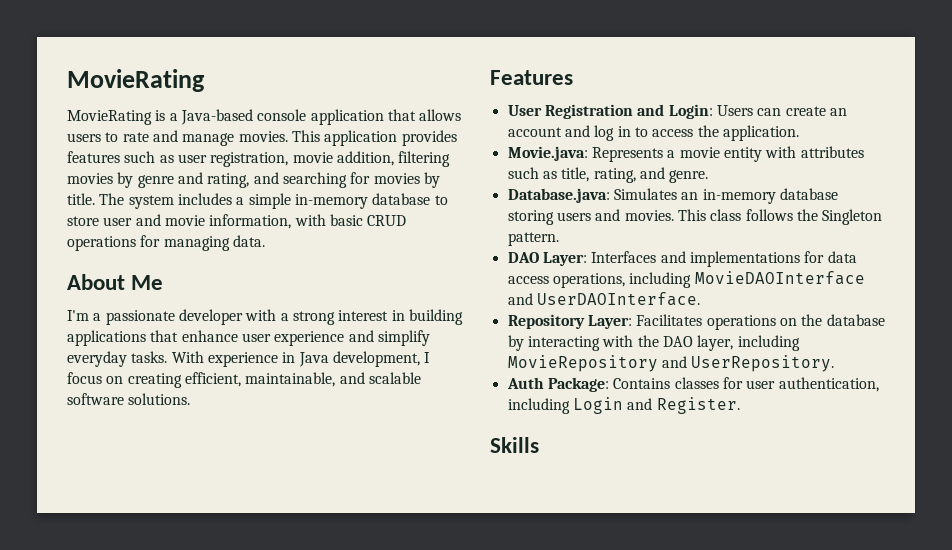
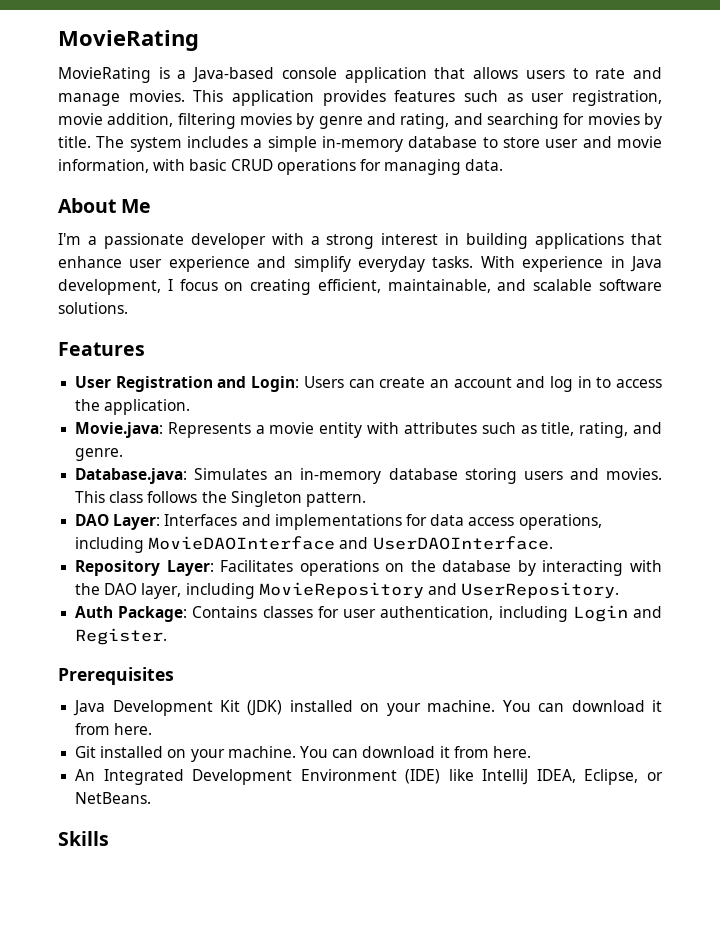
+ Prerequisites
+ Java Development Kit (JDK) installed on your machine. You can download it from here.
+ Git installed on your machine. You can download it from here.
+ An Integrated Development Environment (IDE) like IntelliJ IDEA, Eclipse, or NetBeans.

